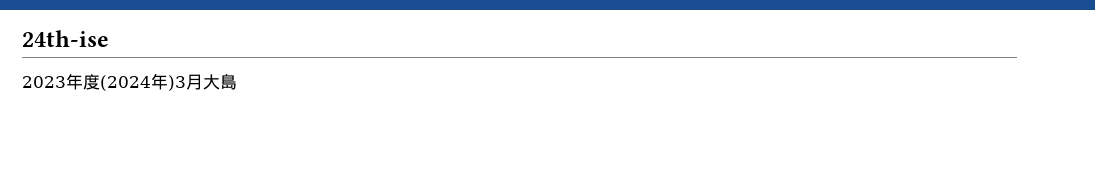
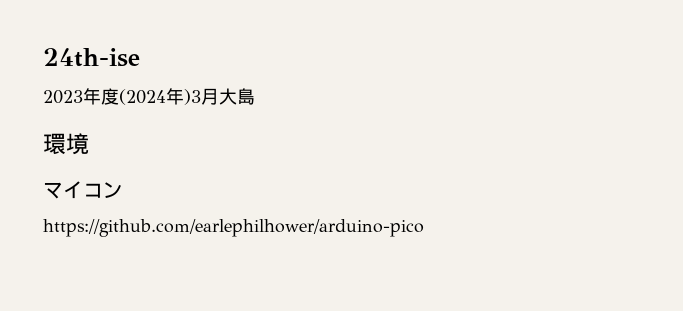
+ 環境
+ マイコン
+ https://github.com/earlephilhower/arduino-pico

